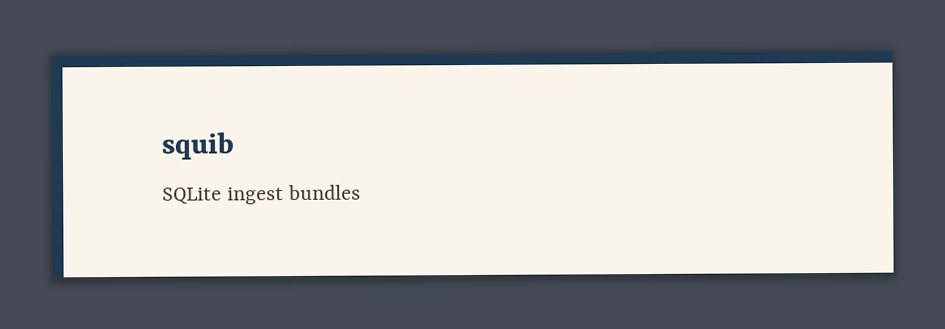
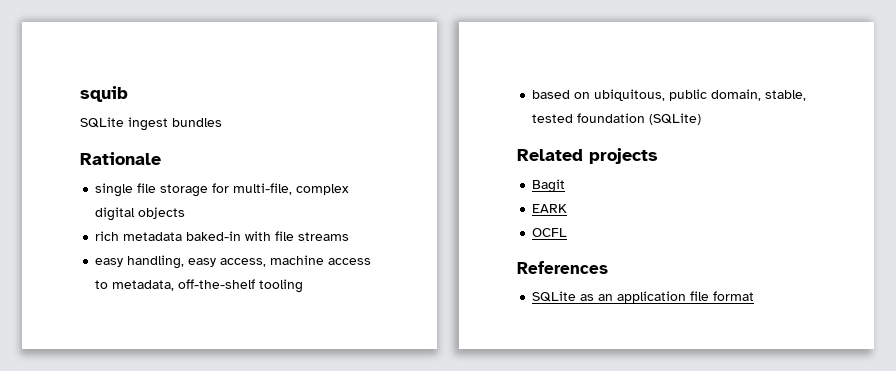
+ Rationale
+ single file storage for multi-file, complex digital objects
+ rich metadata baked-in with file streams
+ easy handling, easy access, machine access to metadata, off-the-shelf tooling
+ based on ubiquitous, public domain, stable, tested foundation (SQLite)
+ Related projects
+ Bagit
+ EARK
+ OCFL
+ References
+ SQLite as an application file format

